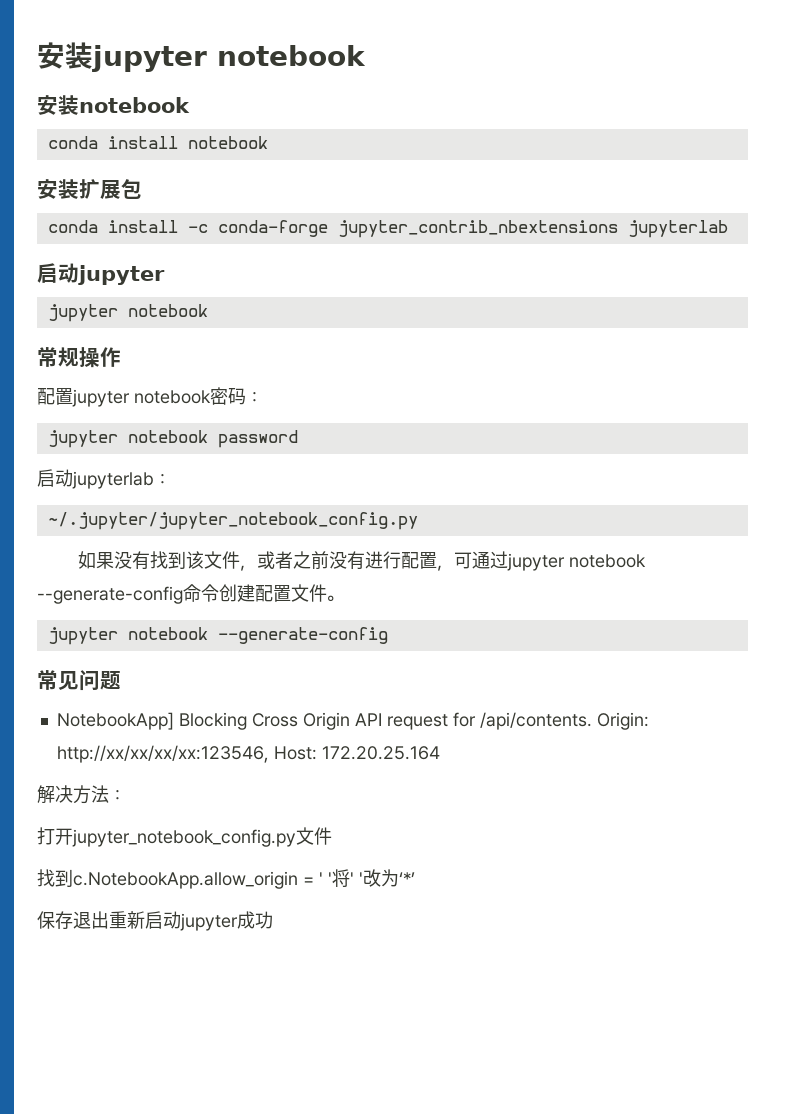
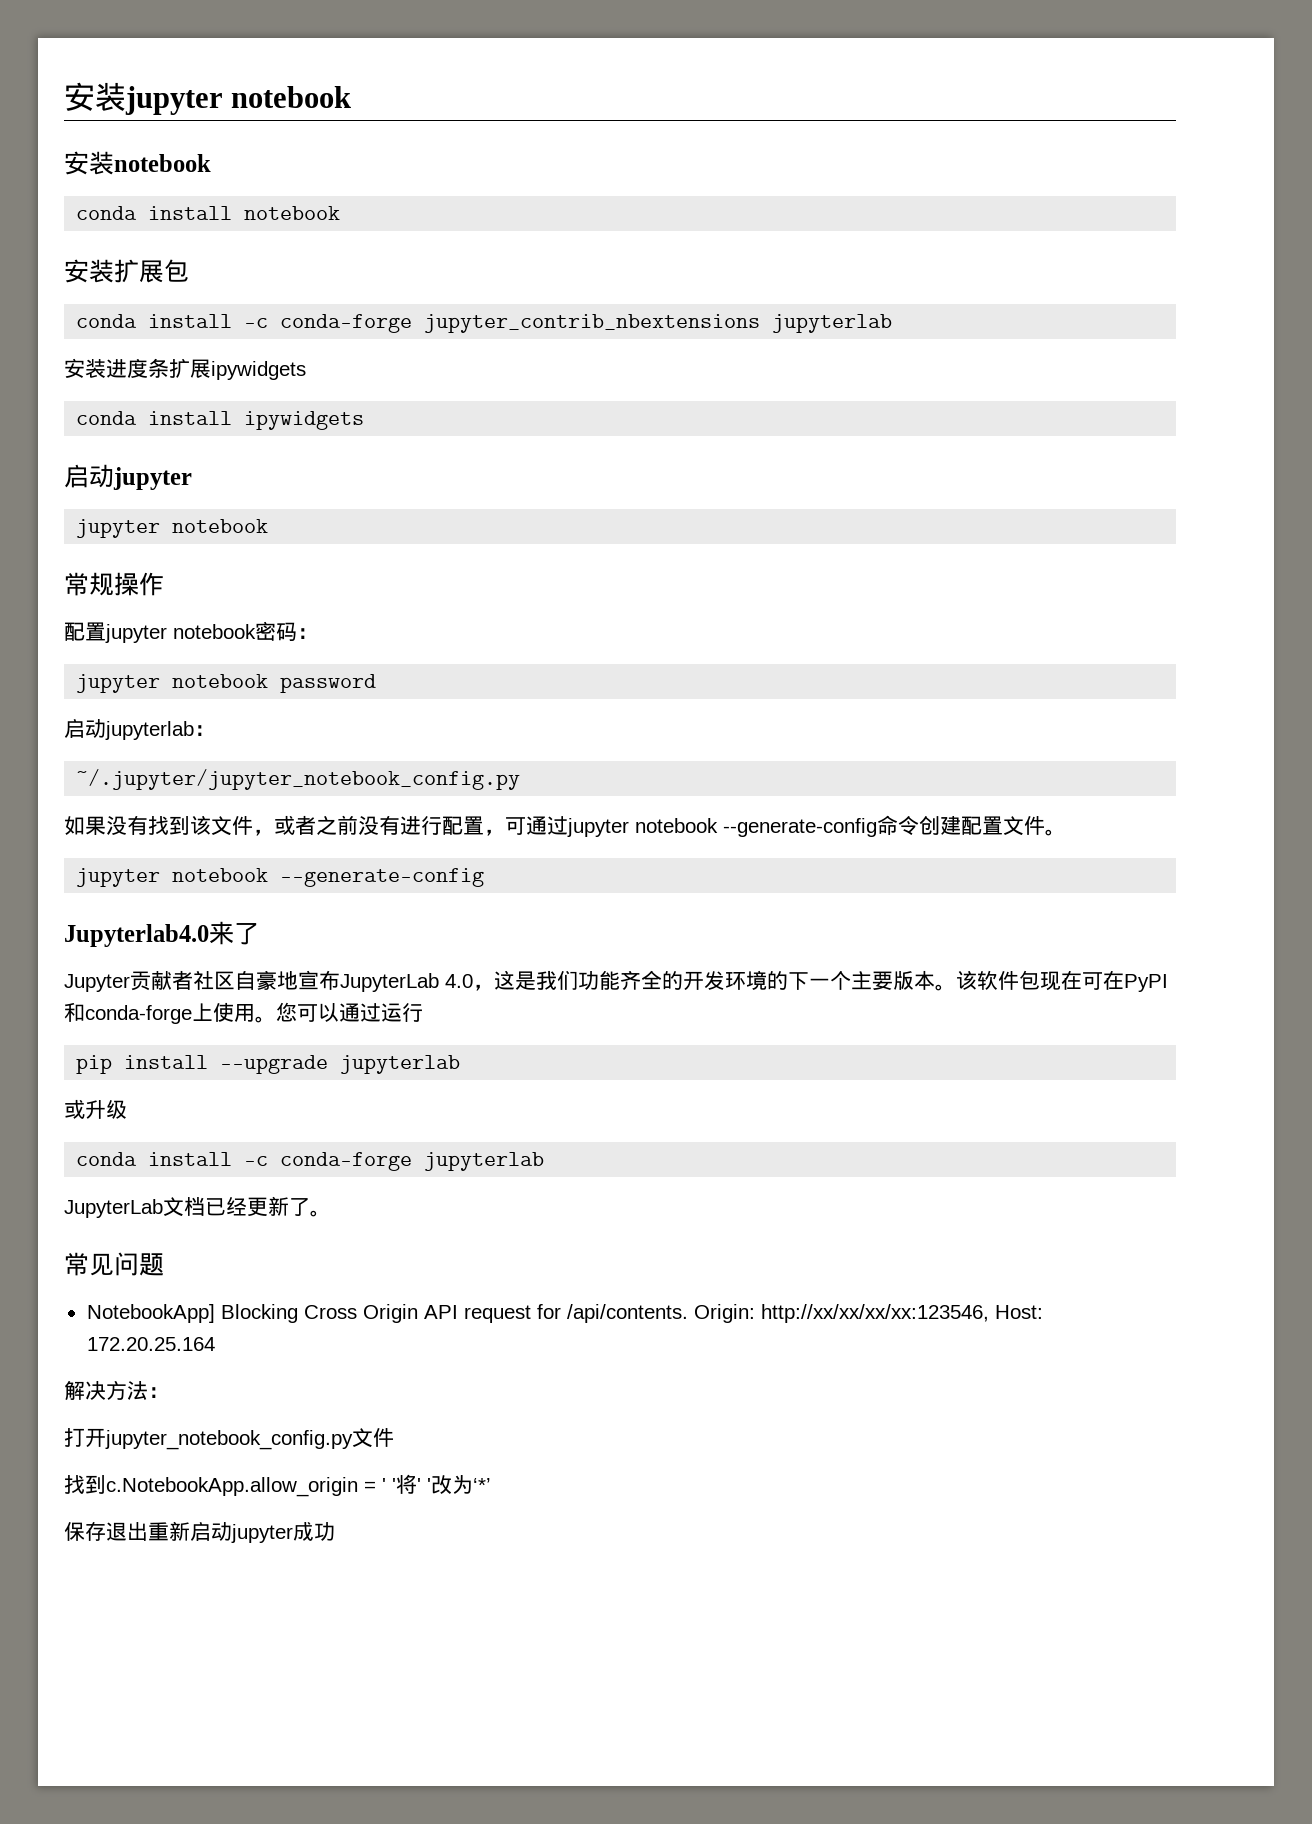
+ 安装进度条扩展ipywidgets
+ conda install ipywidgets
+ Jupyterlab4.0来了
+ Jupyter贡献者社区自豪地宣布JupyterLab 4.0，这是我们功能齐全的开发环境的下一个主要版本。该软件包现在可在PyPI和conda-forge上使用。您可以通过运行
+ pip install --upgrade jupyterlab
+ 或升级
+ conda install -c conda-forge jupyterlab
+ JupyterLab文档已经更新了。

